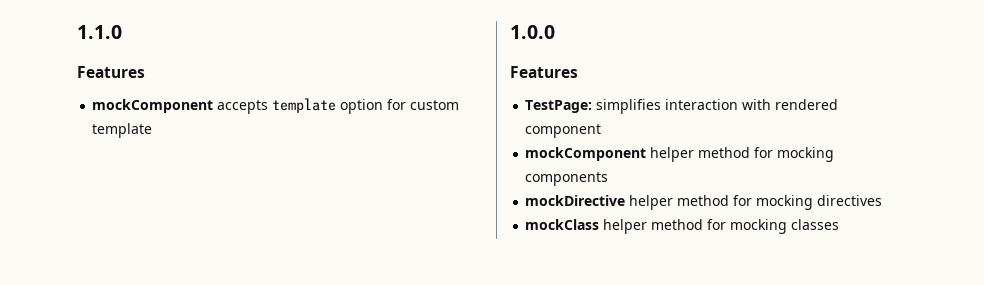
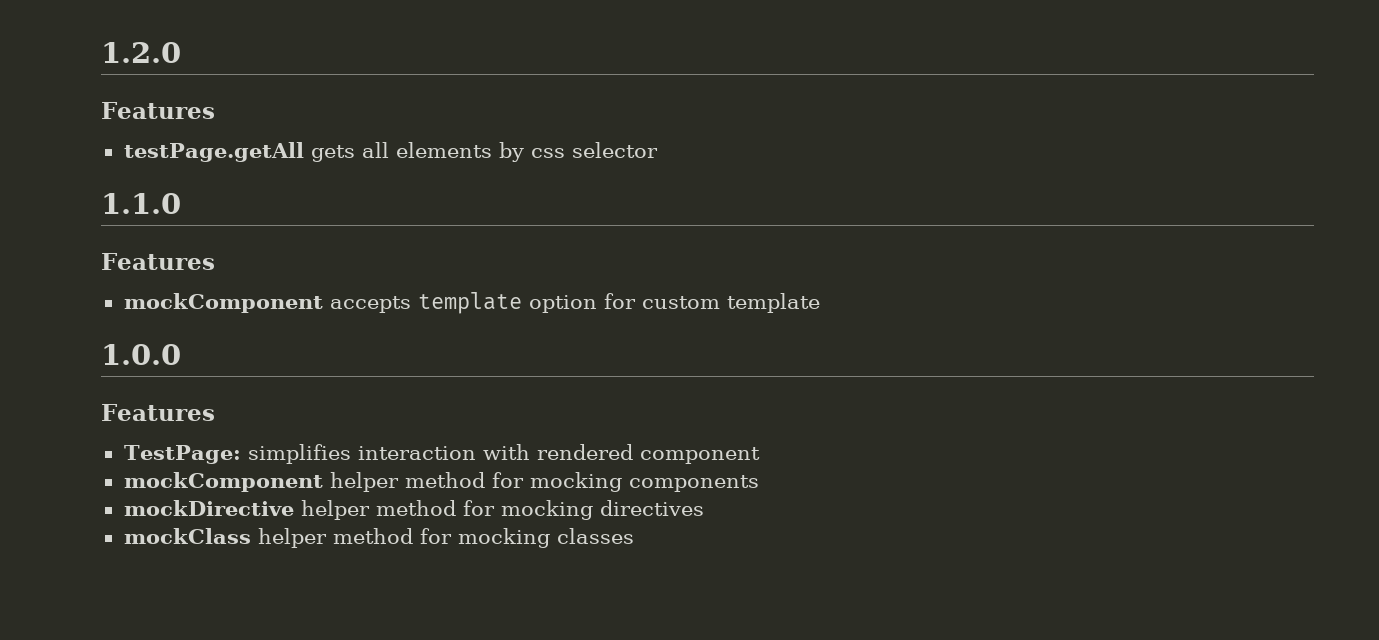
+ 1.2.0
+ Features
+ testPage.getAll gets all elements by css selector

